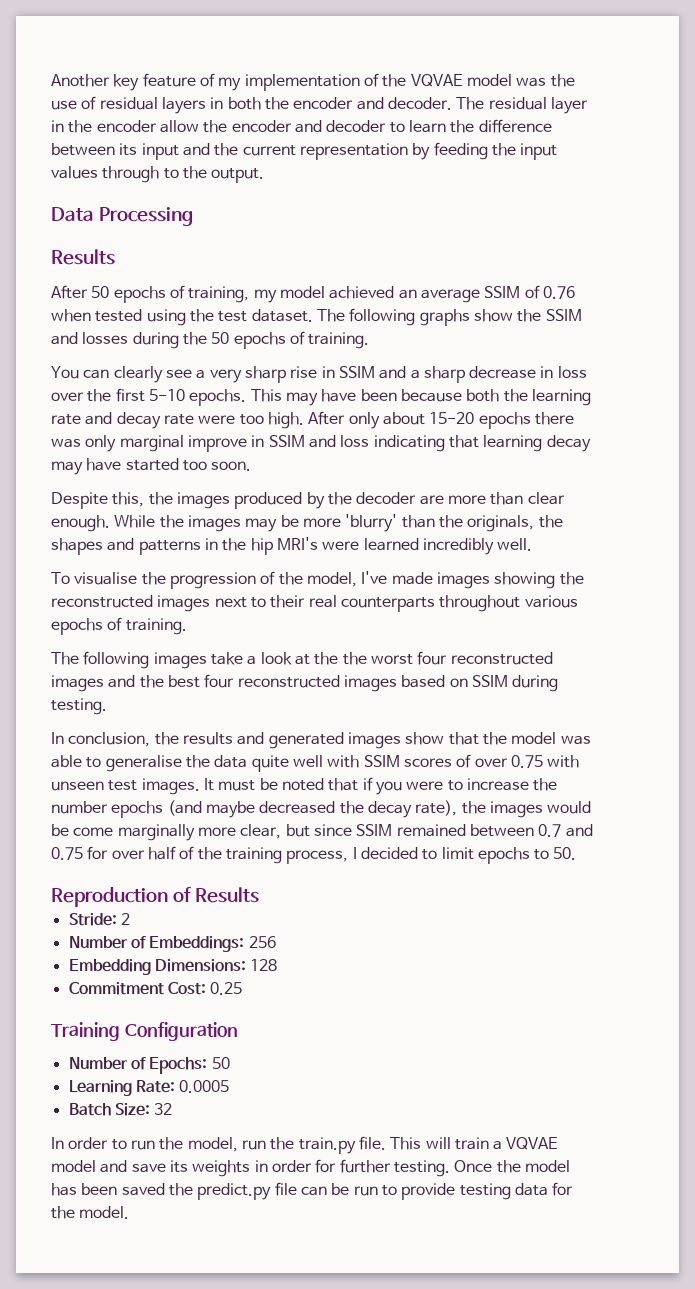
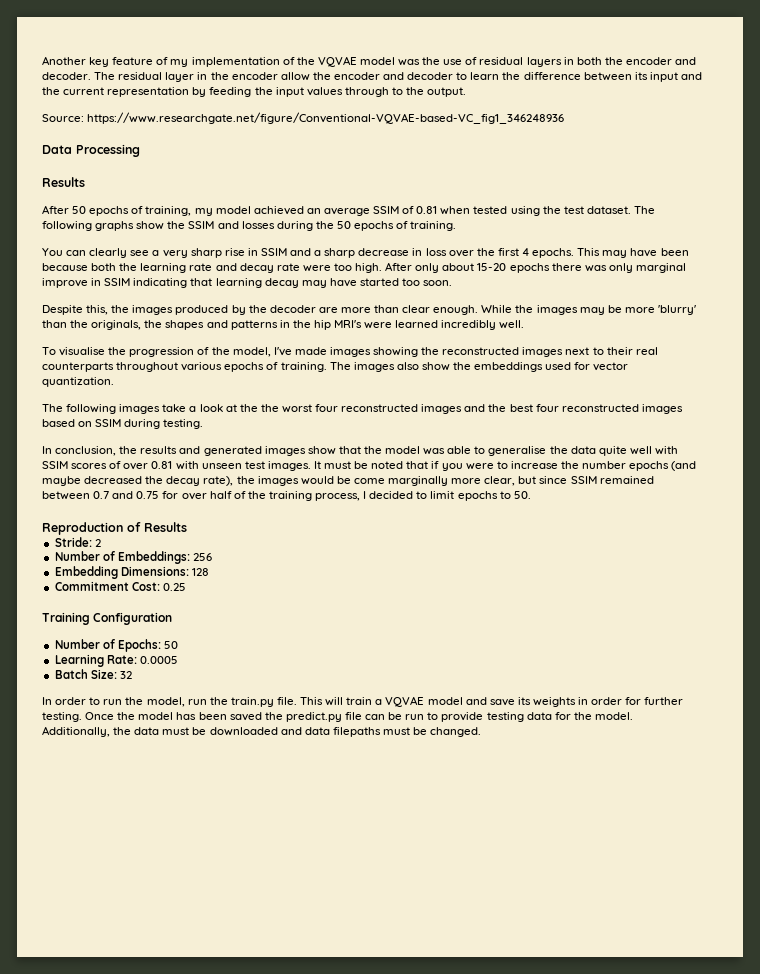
+ Source: https://www.researchgate.net/figure/Conventional-VQVAE-based-VC_fig1_346248936
- After 50 epochs of training, my model achieved an average SSIM of 0.76 when tested using the test dataset.
+ After 50 epochs of training, my model achieved an average SSIM of 0.81 when tested using the test dataset.
- You can clearly see a very sharp rise in SSIM and a sharp decrease in loss over the first 5-10 epochs.
+ You can clearly see a very sharp rise in SSIM and a sharp decrease in loss over the first 4 epochs.
- After only about 15-20 epochs there was only marginal improve in SSIM and loss indicating that learning decay may have started too soon.
+ After only about 15-20 epochs there was only marginal improve in SSIM indicating that learning decay may have started too soon.
+ The images also show the embeddings used for vector quantization.
- In conclusion, the results and generated images show that the model was able to generalise the data quite well with SSIM scores of over 0.75 with unseen test images.
+ In conclusion, the results and generated images show that the model was able to generalise the data quite well with SSIM scores of over 0.81 with unseen test images.
+ Additionally, the data must be downloaded and data filepaths must be changed.

